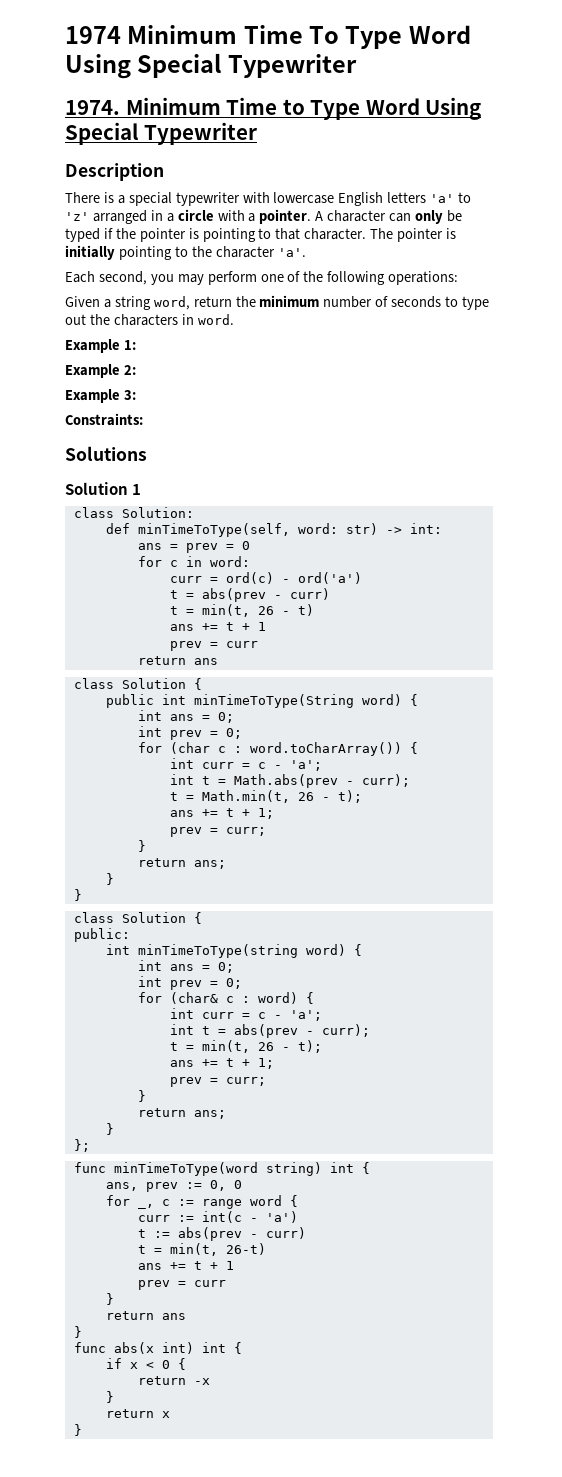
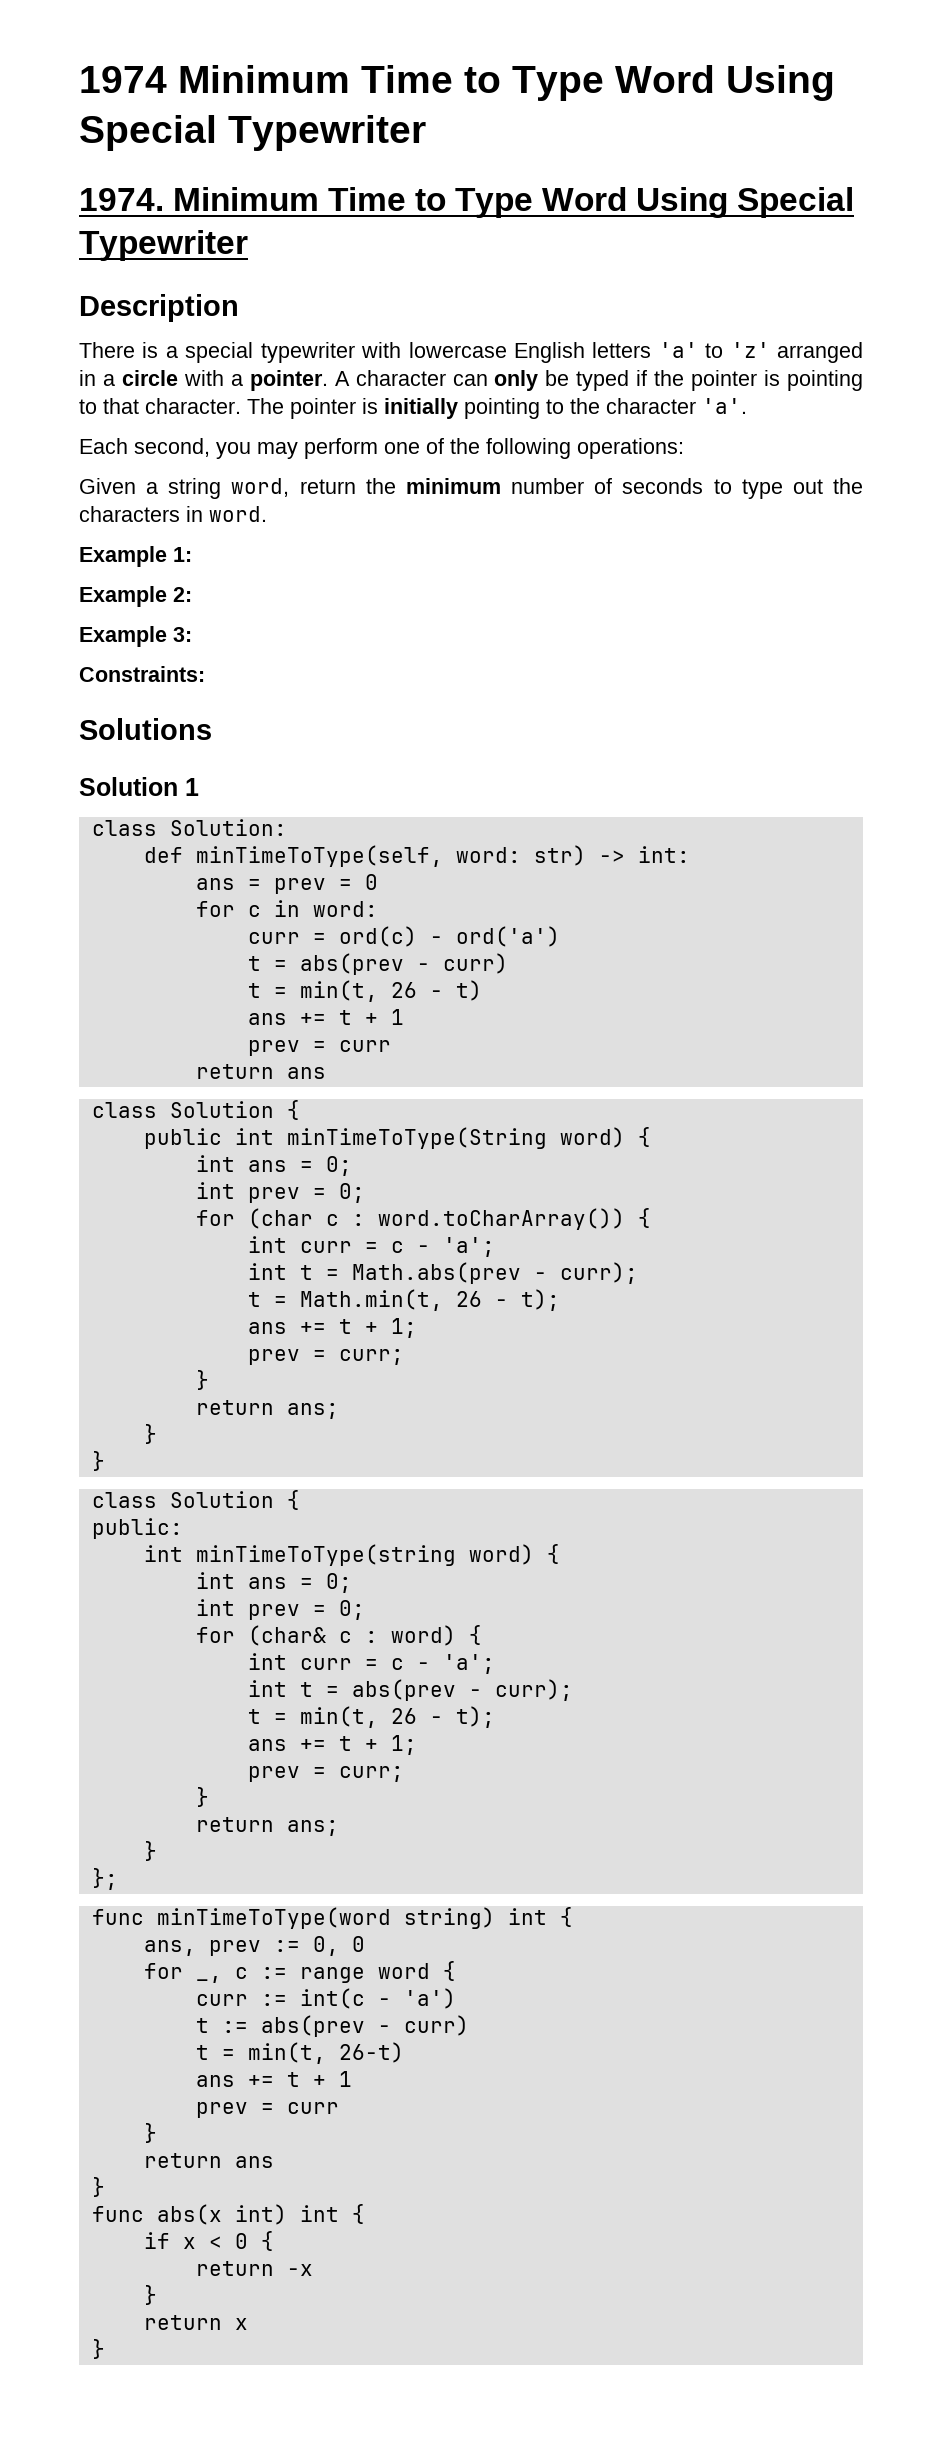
- 1974 Minimum Time To Type Word Using Special Typewriter
+ 1974 Minimum Time to Type Word Using Special Typewriter

